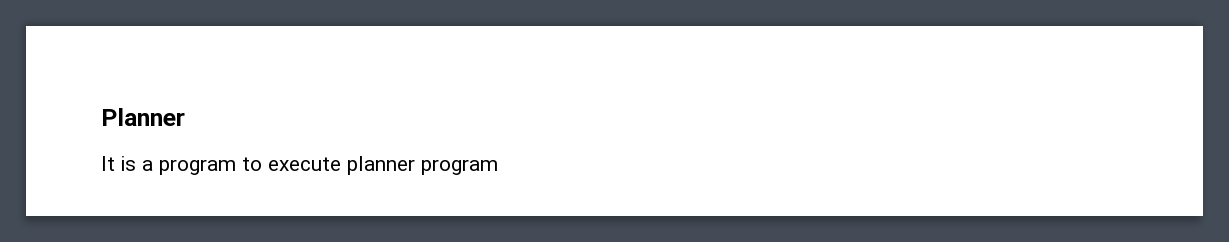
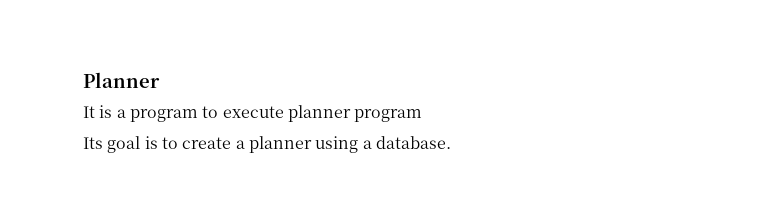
+ Its goal is to create a planner using a database.

